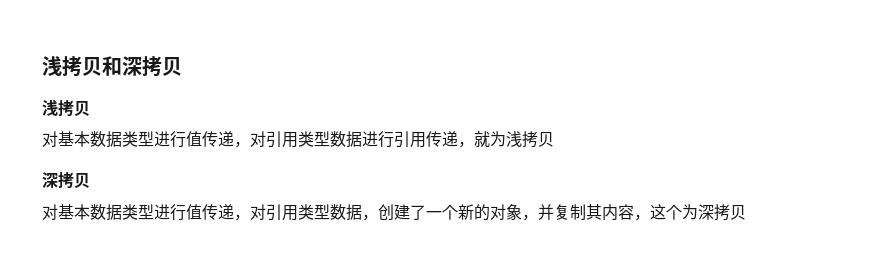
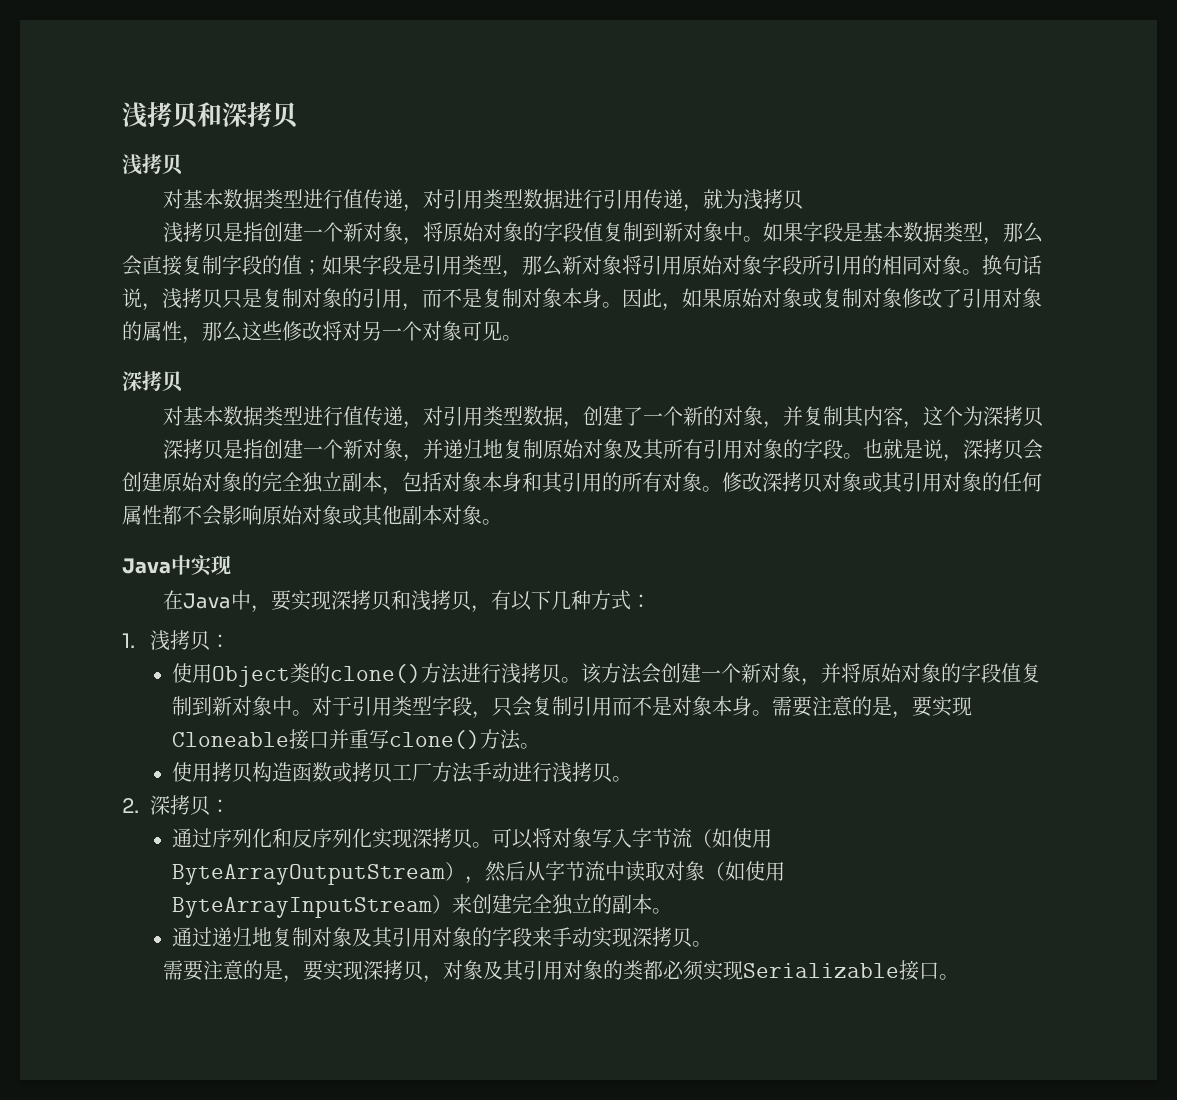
+ 浅拷贝是指创建一个新对象，将原始对象的字段值复制到新对象中。如果字段是基本数据类型，那么会直接复制字段的值；如果字段是引用类型，那么新对象将引用原始对象字段所引用的相同对象。换句话说，浅拷贝只是复制对象的引用，而不是复制对象本身。因此，如果原始对象或复制对象修改了引用对象的属性，那么这些修改将对另一个对象可见。
+ 深拷贝是指创建一个新对象，并递归地复制原始对象及其所有引用对象的字段。也就是说，深拷贝会创建原始对象的完全独立副本，包括对象本身和其引用的所有对象。修改深拷贝对象或其引用对象的任何属性都不会影响原始对象或其他副本对象。
+ Java中实现
+ 在Java中，要实现深拷贝和浅拷贝，有以下几种方式：
+ 1.浅拷贝：
+ 使用Object类的clone()方法进行浅拷贝。该方法会创建一个新对象，并将原始对象的字段值复制到新对象中。对于引用类型字段，只会复制引用而不是对象本身。需要注意的是，要实现Cloneable接口并重写clone()方法。
+ 使用拷贝构造函数或拷贝工厂方法手动进行浅拷贝。
+ 2.深拷贝：
+ 通过序列化和反序列化实现深拷贝。可以将对象写入字节流（如使用ByteArrayOutputStream），然后从字节流中读取对象（如使用ByteArrayInputStream）来创建完全独立的副本。
+ 通过递归地复制对象及其引用对象的字段来手动实现深拷贝。
+ 需要注意的是，要实现深拷贝，对象及其引用对象的类都必须实现Serializable接口。

